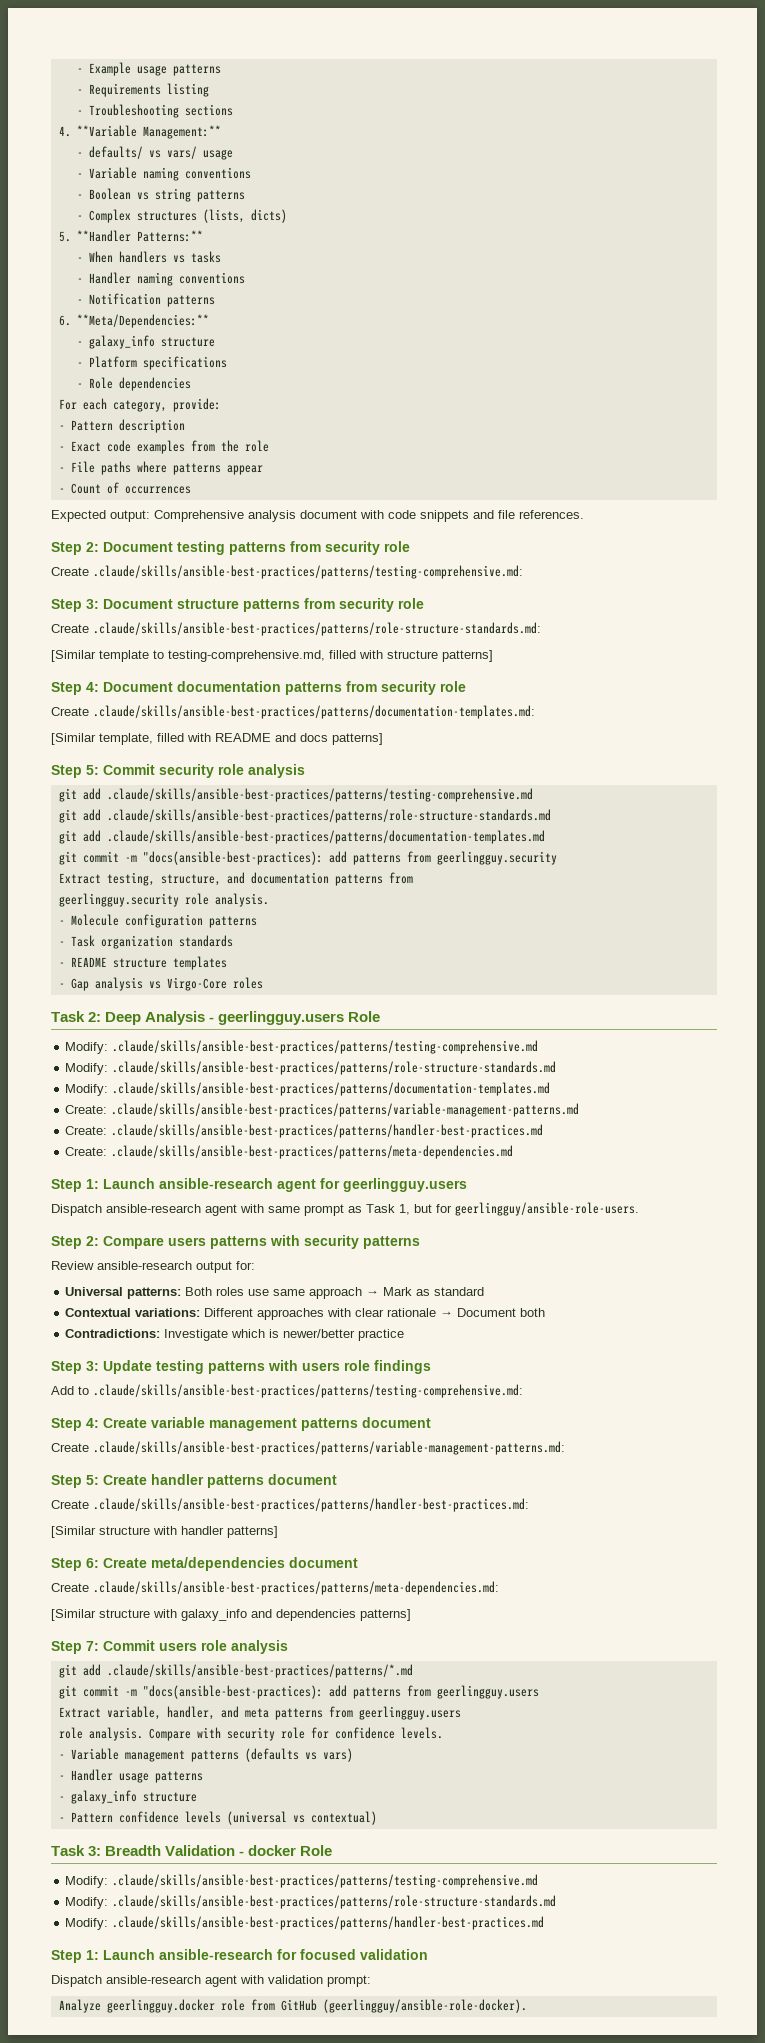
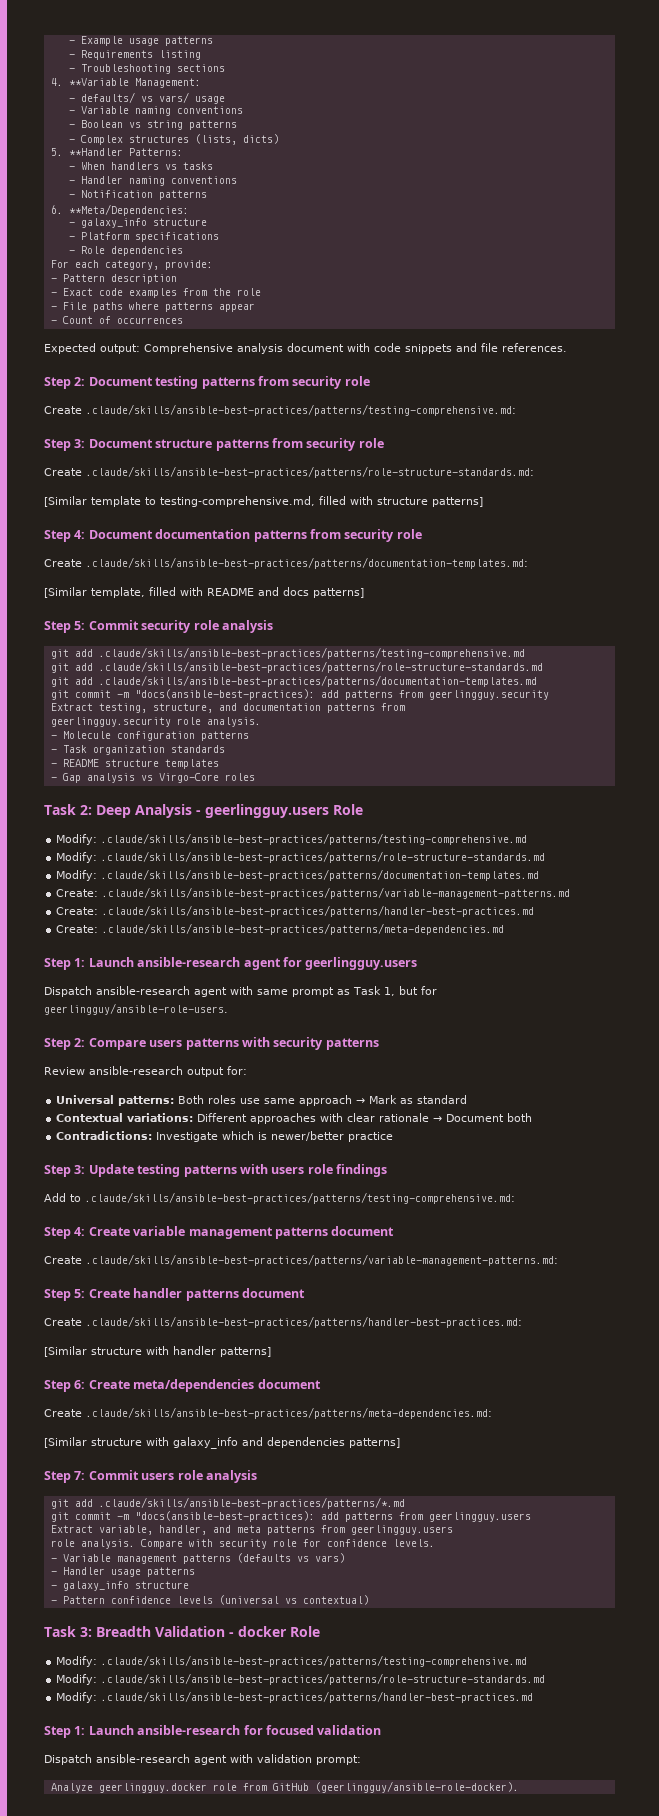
- 4. **Variable Management:**
+ 4. **Variable Management:
- 5. **Handler Patterns:**
+ 5. **Handler Patterns:
- 6. **Meta/Dependencies:**
+ 6. **Meta/Dependencies:

